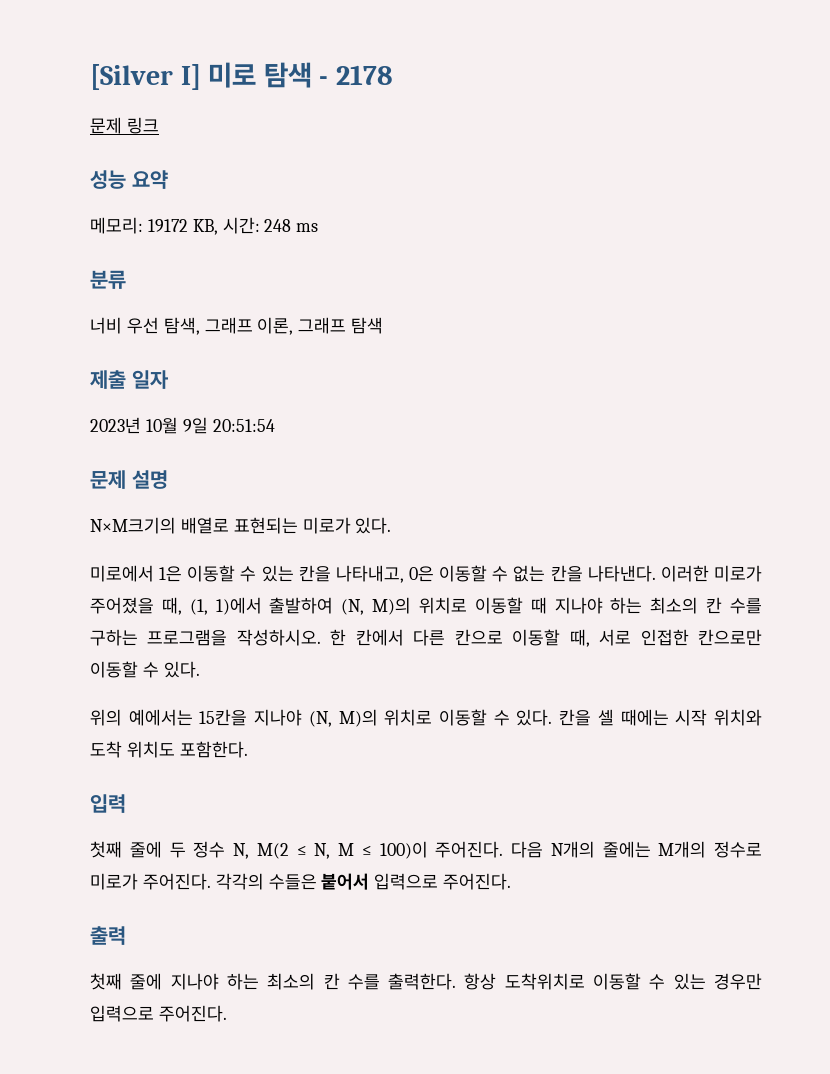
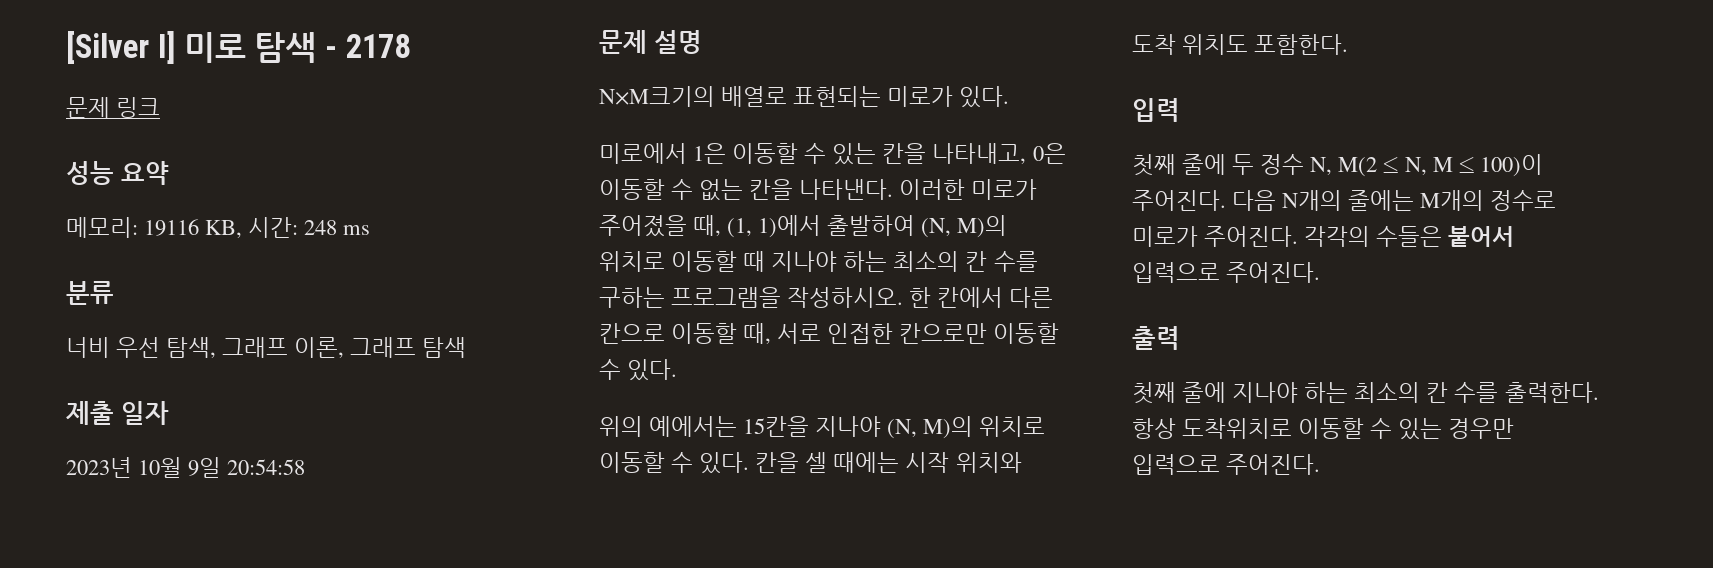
- 메모리: 19172 KB, 시간: 248 ms
+ 메모리: 19116 KB, 시간: 248 ms
- 2023년 10월 9일 20:51:54
+ 2023년 10월 9일 20:54:58

